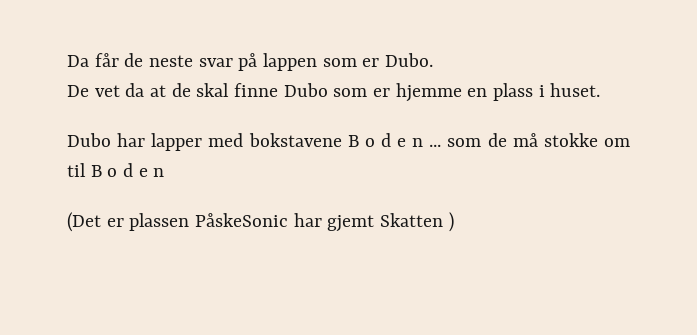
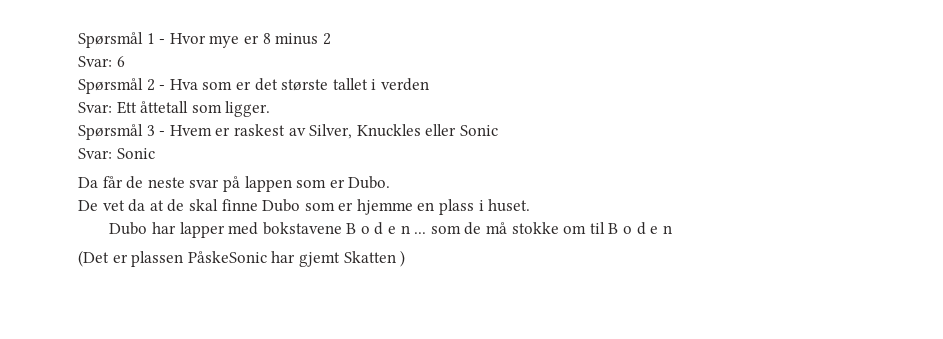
+ Spørsmål 1 - Hvor mye er 8 minus 2
+ Svar: 6
+ Spørsmål 2 - Hva som er det største tallet i verden
+ Svar: Ett åttetall som ligger.
+ Spørsmål 3 - Hvem er raskest av Silver, Knuckles eller Sonic
+ Svar: Sonic

